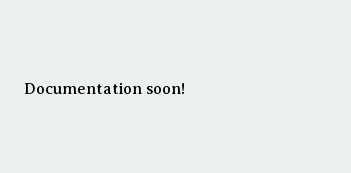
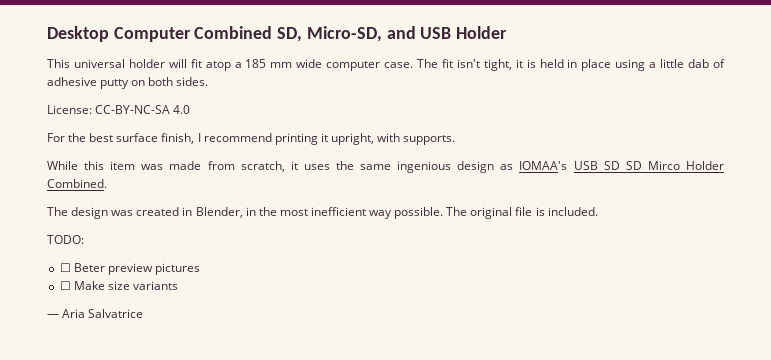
- Documentation soon!
+ Desktop Computer Combined SD, Micro-SD, and USB Holder
+ This universal holder will fit atop a 185 mm wide computer case. The fit isn't tight, it is held in place using a little dab of adhesive putty on both sides.
+ License: CC-BY-NC-SA 4.0
+ For the best surface finish, I recommend printing it upright, with supports.
+ While this item was made from scratch, it uses the same ingenious design as IOMAA's USB SD SD Mirco Holder Combined.
+ The design was created in Blender, in the most inefficient way possible. The original file is included.
+ TODO:
+ ☐ Beter preview pictures
+ ☐ Make size variants
+ — Aria Salvatrice

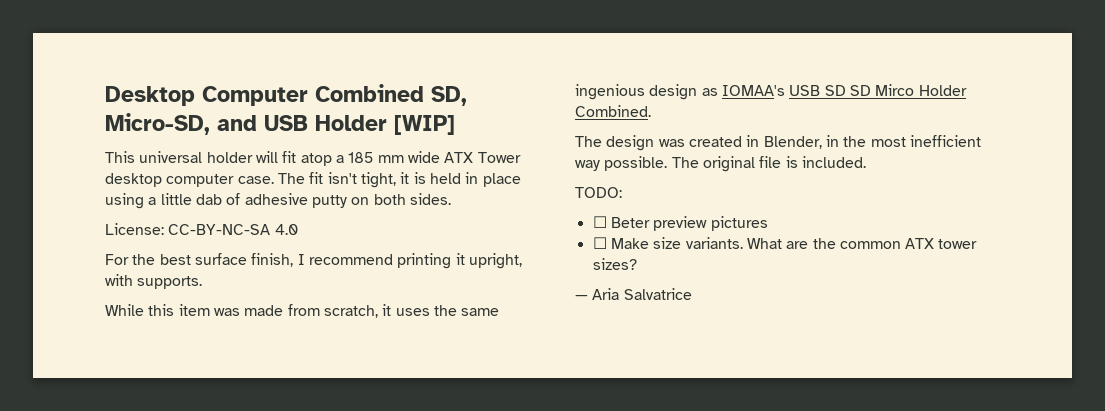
- Desktop Computer Combined SD, Micro-SD, and USB Holder
+ Desktop Computer Combined SD, Micro-SD, and USB Holder [WIP]
- This universal holder will fit atop a 185 mm wide computer case.
+ This universal holder will fit atop a 185 mm wide ATX Tower desktop computer case.
- ☐ Make size variants
+ ☐ Make size variants. What are the common ATX tower sizes?

